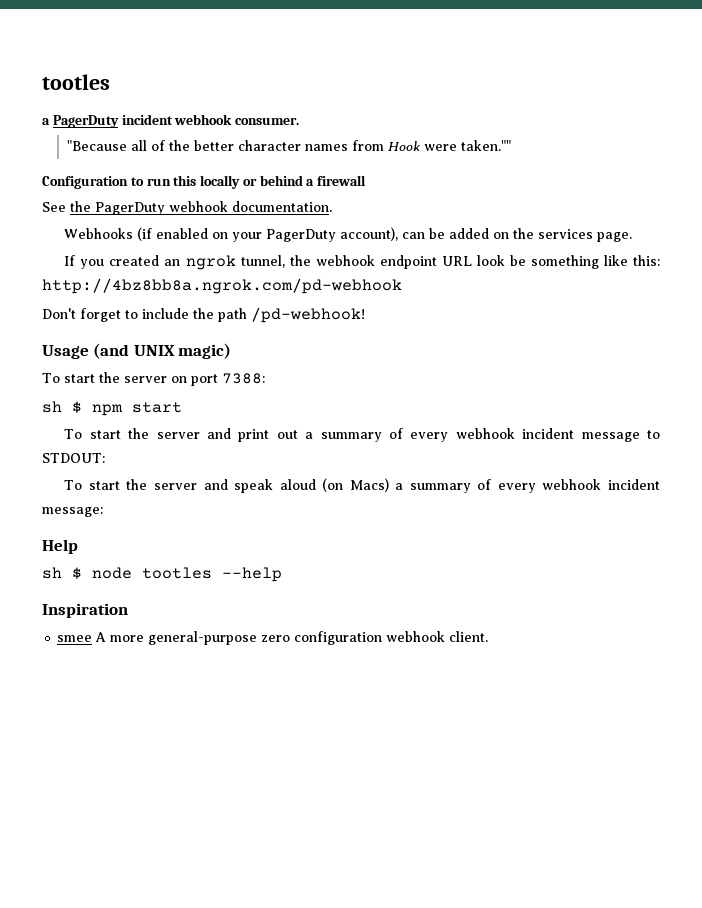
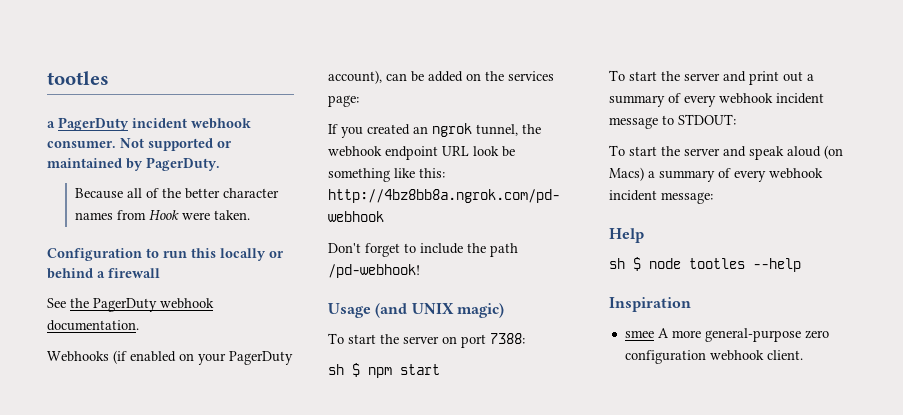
- a PagerDuty incident webhook consumer.
- "Because all of the better character names from Hook were taken.""
+ a PagerDuty incident webhook consumer. Not supported or maintained by PagerDuty.
+ Because all of the better character names from Hook were taken.
- Webhooks (if enabled on your PagerDuty account), can be added on the services page.
+ Webhooks (if enabled on your PagerDuty account), can be added on the services page:

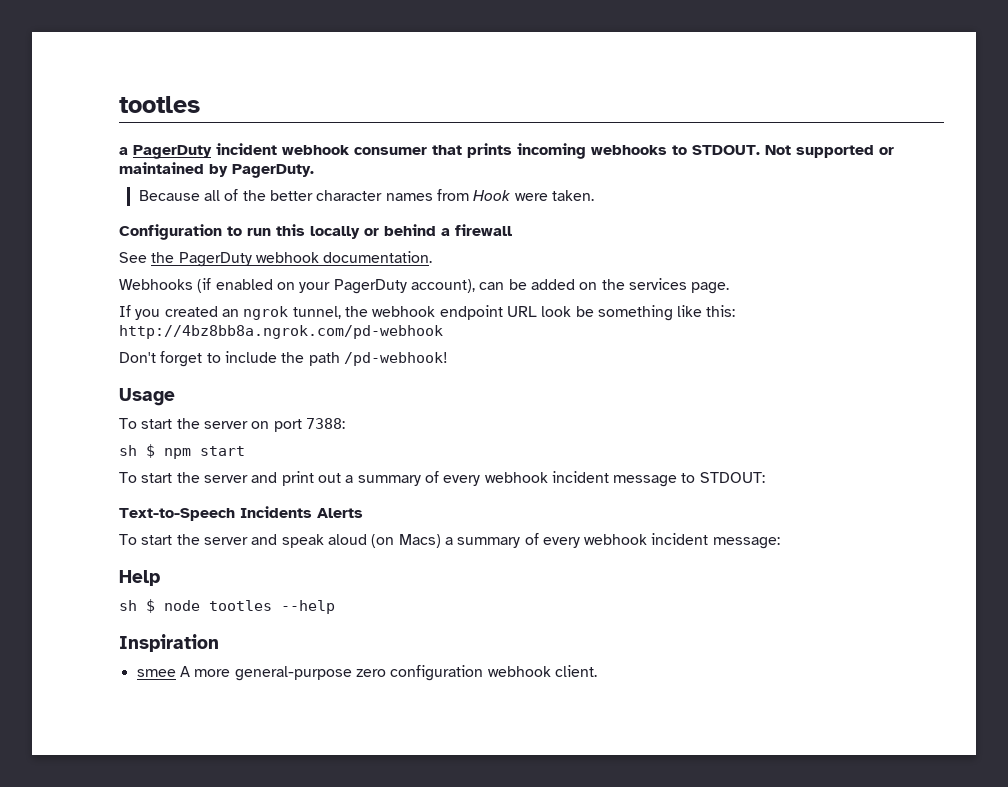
- a PagerDuty incident webhook consumer.
+ a PagerDuty incident webhook consumer that prints incoming webhooks to STDOUT.
- Webhooks (if enabled on your PagerDuty account), can be added on the services page:
+ Webhooks (if enabled on your PagerDuty account), can be added on the services page.
- Usage (and UNIX magic)
+ Usage
+ Text-to-Speech Incidents Alerts

